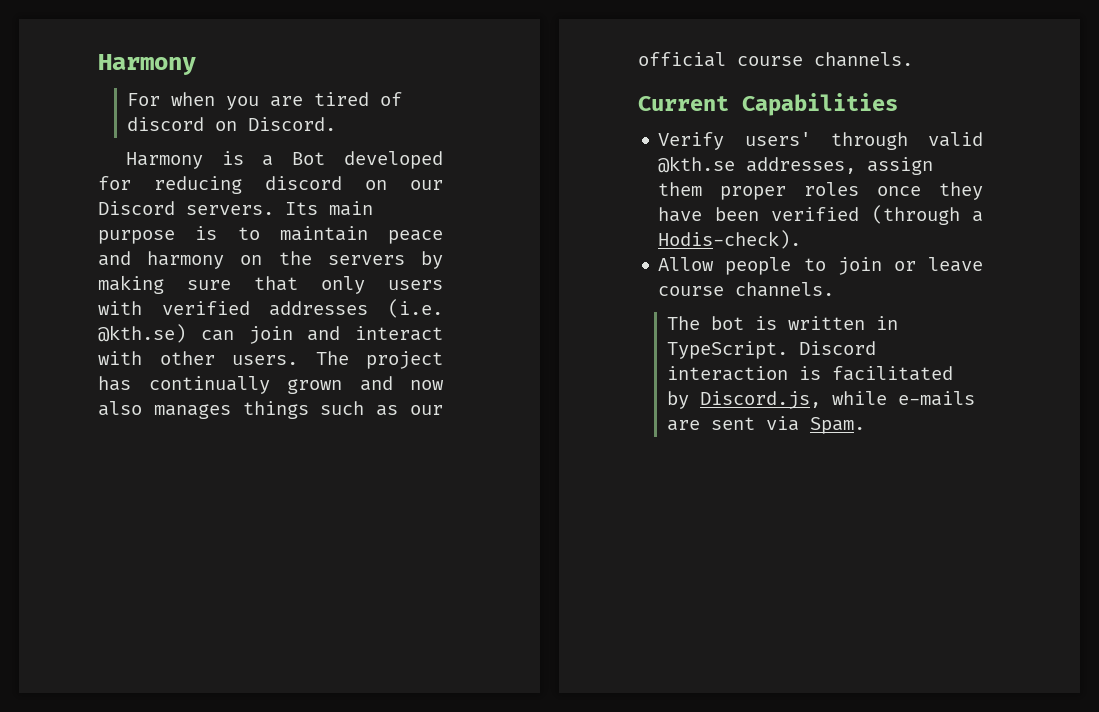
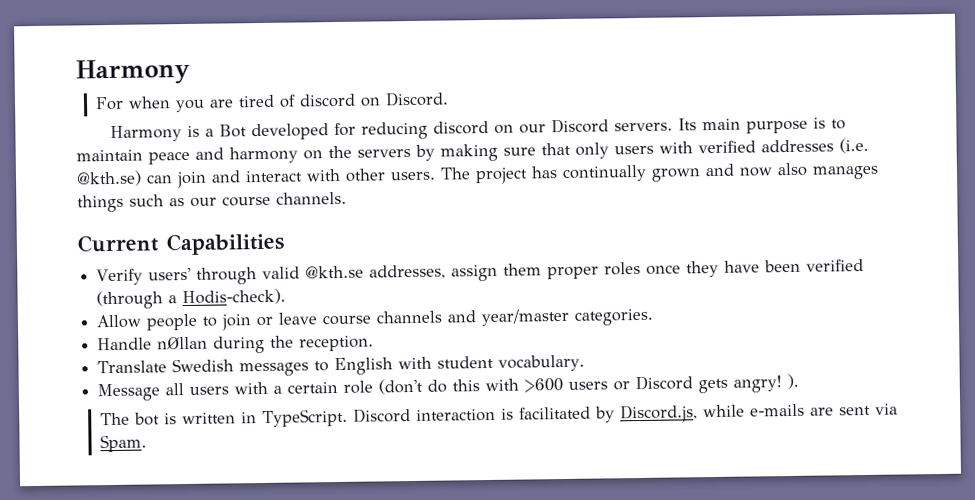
- The project has continually grown and now also manages things such as our official course channels.
+ The project has continually grown and now also manages things such as our course channels.
- Allow people to join or leave course channels.
+ Allow people to join or leave course channels and year/master categories.
+ Handle nØllan during the reception.
+ Translate Swedish messages to English with student vocabulary.
+ Message all users with a certain role (don't do this with >600 users or Discord gets angry! ).

